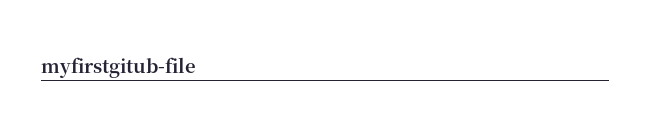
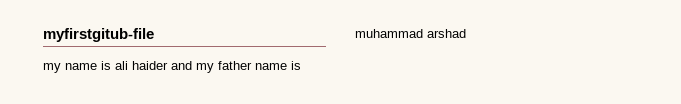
+ my name is ali haider and my father name is muhammad arshad

